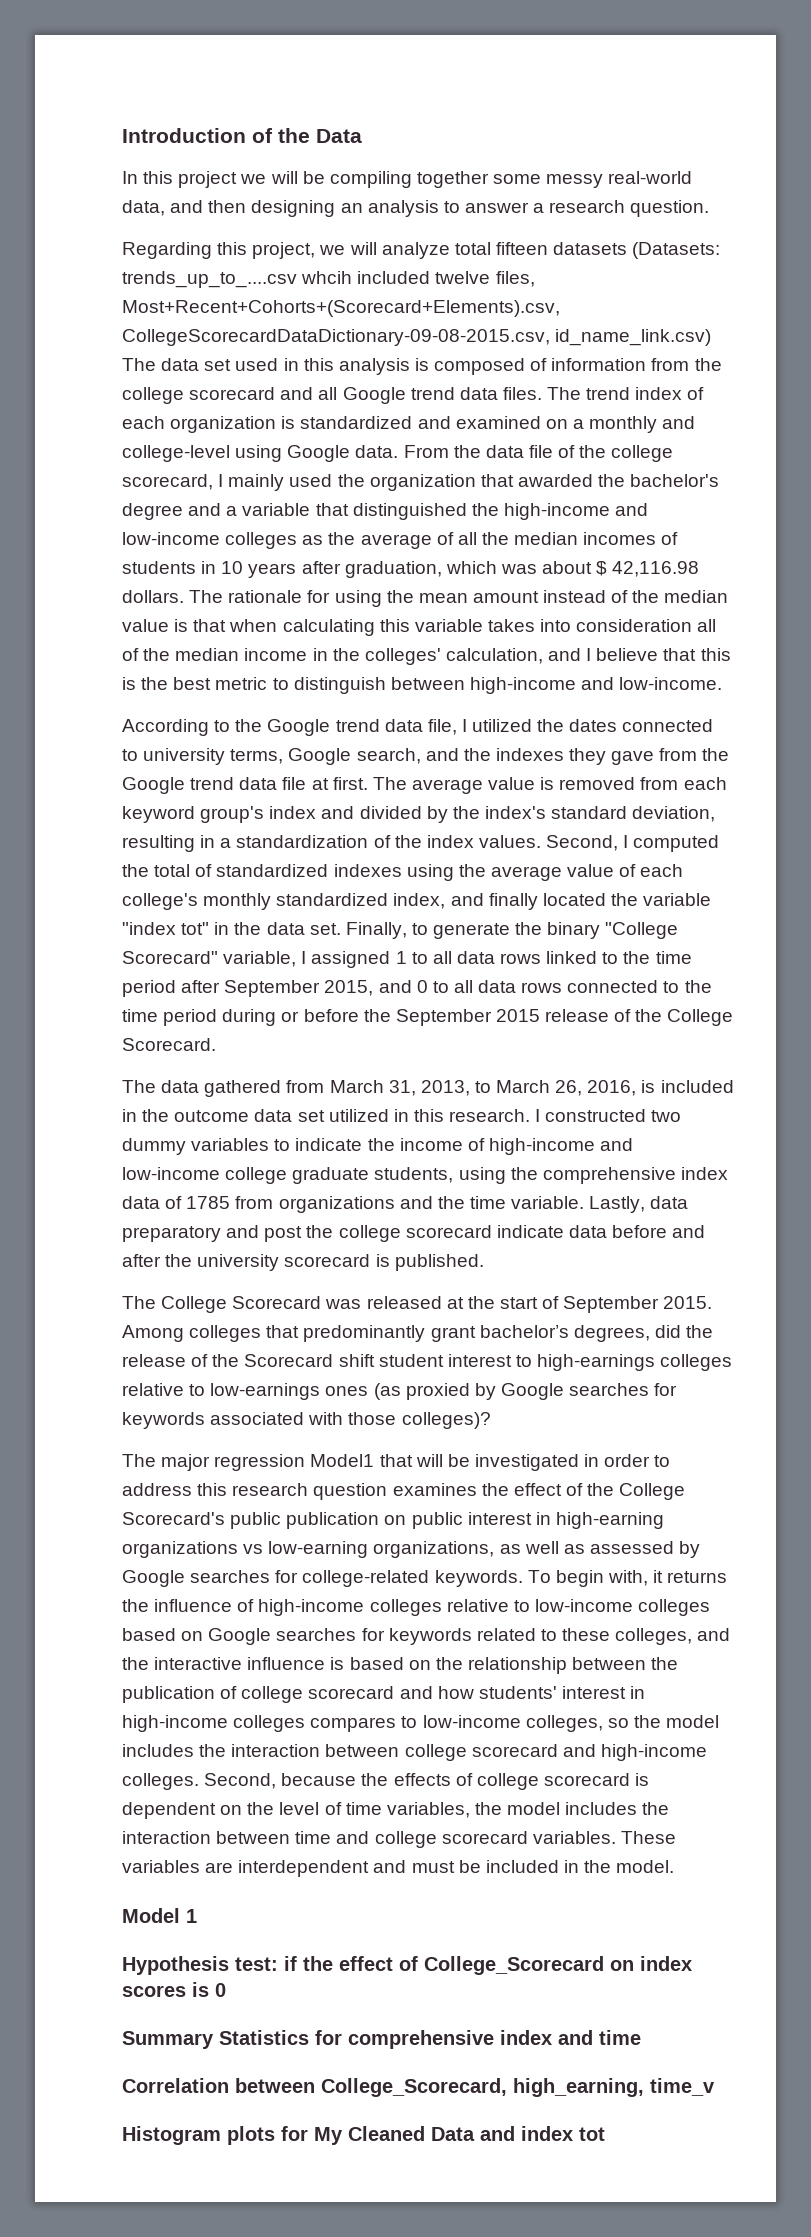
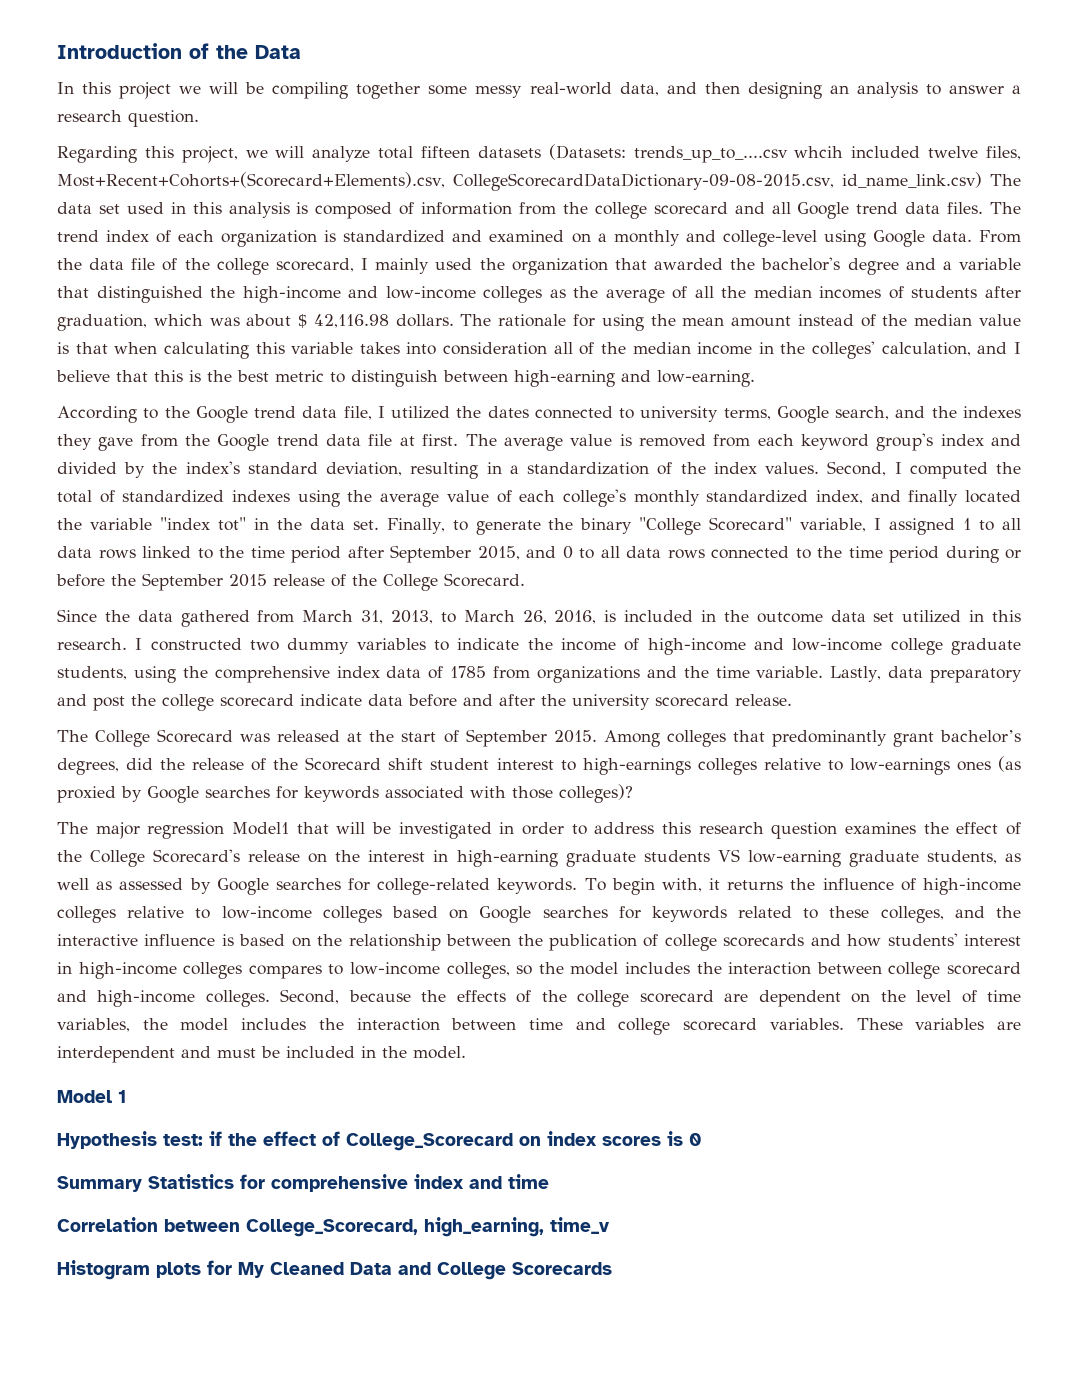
- From the data file of the college scorecard, I mainly used the organization that awarded the bachelor's degree and a variable that distinguished the high-income and low-income colleges as the average of all the median incomes of students in 10 years after graduation, which was about $ 42,116.98 dollars.
+ From the data file of the college scorecard, I mainly used the organization that awarded the bachelor's degree and a variable that distinguished the high-income and low-income colleges as the average of all the median incomes of students after graduation, which was about $ 42,116.98 dollars.
- The rationale for using the mean amount instead of the median value is that when calculating this variable takes into consideration all of the median income in the colleges' calculation, and I believe that this is the best metric to distinguish between high-income and low-income.
+ The rationale for using the mean amount instead of the median value is that when calculating this variable takes into consideration all of the median income in the colleges' calculation, and I believe that this is the best metric to distinguish between high-earning and low-earning.
- The data gathered from March 31, 2013, to March 26, 2016, is included in the outcome data set utilized in this research.
+ Since the data gathered from March 31, 2013, to March 26, 2016, is included in the outcome data set utilized in this research.
- Lastly, data preparatory and post the college scorecard indicate data before and after the university scorecard is published.
+ Lastly, data preparatory and post the college scorecard indicate data before and after the university scorecard release.
- The major regression Model1 that will be investigated in order to address this research question examines the effect of the College Scorecard's public publication on public interest in high-earning organizations vs low-earning organizations, as well as assessed by Google searches for college-related keywords.
+ The major regression Model1 that will be investigated in order to address this research question examines the effect of the College Scorecard's release on the interest in high-earning graduate students VS low-earning graduate students, as well as assessed by Google searches for college-related keywords.
- To begin with, it returns the influence of high-income colleges relative to low-income colleges based on Google searches for keywords related to these colleges, and the interactive influence is based on the relationship between the publication of college scorecard and how students' interest in high-income colleges compares to low-income colleges, so the model includes the interaction between college scorecard and high-income colleges.
+ To begin with, it returns the influence of high-income colleges relative to low-income colleges based on Google searches for keywords related to these colleges, and the interactive influence is based on the relationship between the publication of college scorecards and how students' interest in high-income colleges compares to low-income colleges, so the model includes the interaction between college scorecard and high-income colleges.
- Second, because the effects of college scorecard is dependent on the level of time variables, the model includes the interaction between time and college scorecard variables.
+ Second, because the effects of the college scorecard are dependent on the level of time variables, the model includes the interaction between time and college scorecard variables.
- Histogram plots for My Cleaned Data and index tot
+ Histogram plots for My Cleaned Data and College Scorecards

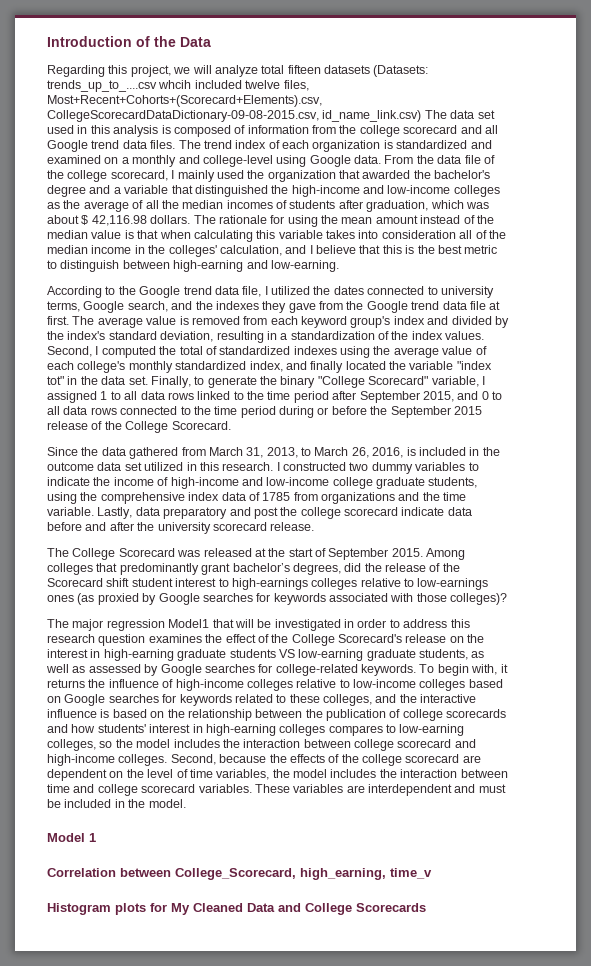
- In this project we will be compiling together some messy real-world data, and then designing an analysis to answer a research question.
- To begin with, it returns the influence of high-income colleges relative to low-income colleges based on Google searches for keywords related to these colleges, and the interactive influence is based on the relationship between the publication of college scorecards and how students' interest in high-income colleges compares to low-income colleges, so the model includes the interaction between college scorecard and high-income colleges.
+ To begin with, it returns the influence of high-income colleges relative to low-income colleges based on Google searches for keywords related to these colleges, and the interactive influence is based on the relationship between the publication of college scorecards and how students' interest in high-earning colleges compares to low-earning colleges, so the model includes the interaction between college scorecard and high-income colleges.
- Hypothesis test: if the effect of College_Scorecard on index scores is 0
- Summary Statistics for comprehensive index and time

